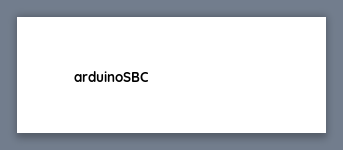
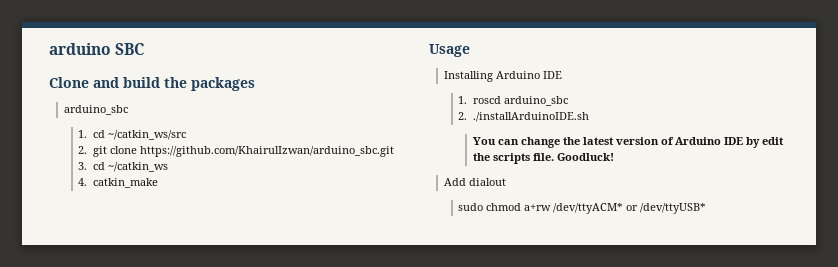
- arduinoSBC
+ arduino SBC
+ Clone and build the packages
+ arduino_sbc
+ 1. cd ~/catkin_ws/src
+ 2. git clone https://github.com/KhairulIzwan/arduino_sbc.git
+ 3. cd ~/catkin_ws
+ 4. catkin_make
+ Usage
+ Installing Arduino IDE
+ 1. roscd arduino_sbc
+ 2. ./installArduinoIDE.sh
+ You can change the latest version of Arduino IDE by edit the scripts file. Goodluck!
+ Add dialout
+ sudo chmod a+rw /dev/ttyACM* or /dev/ttyUSB*

